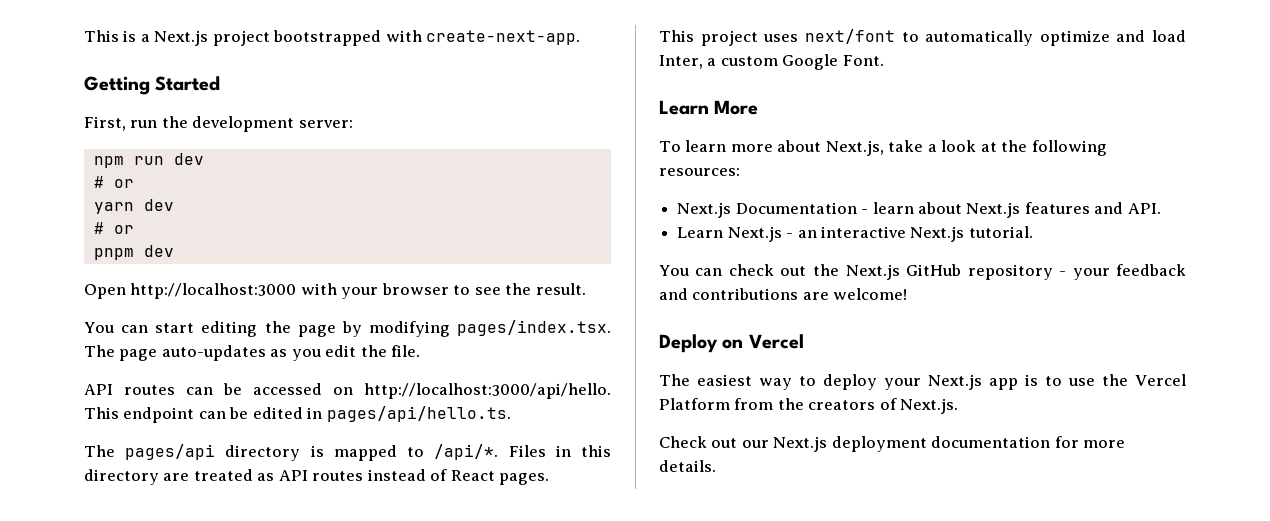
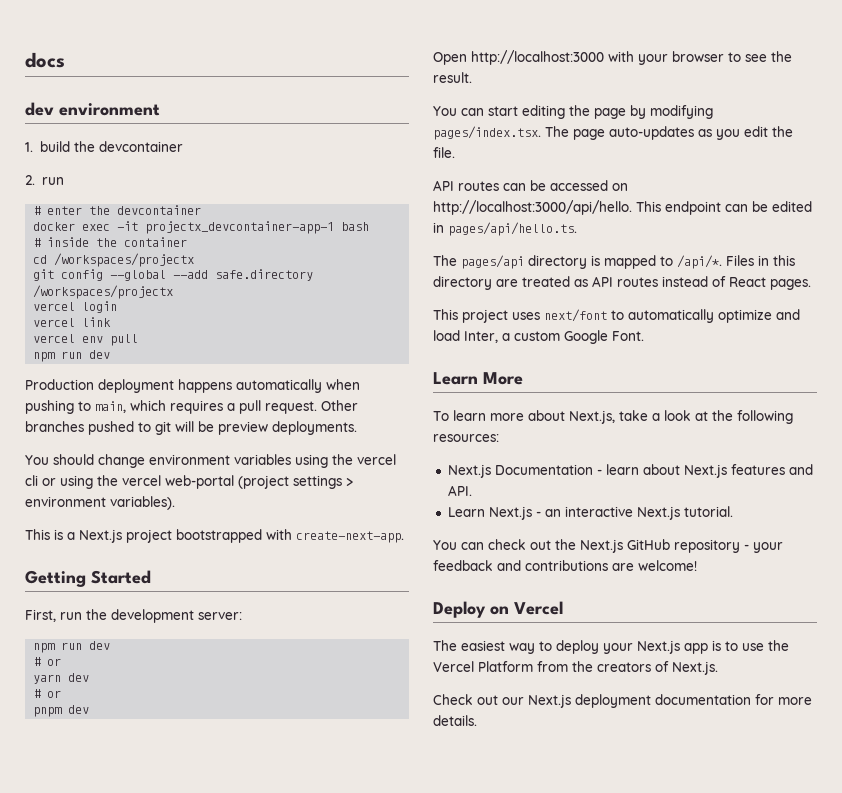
+ docs
+ dev environment
+ 1. build the devcontainer
+ 2. run
+ # enter the devcontainer
+ docker exec -it projectx_devcontainer-app-1 bash
+ # inside the container
+ cd /workspaces/projectx
+ git config --global --add safe.directory /workspaces/projectx
+ vercel login
+ vercel link
+ vercel env pull
+ npm run dev
+ Production deployment happens automatically when pushing to main, which requires a pull request. Other branches pushed to git will be preview deployments.
+ You should change environment variables using the vercel cli or using the vercel web-portal (project settings > environment variables).

